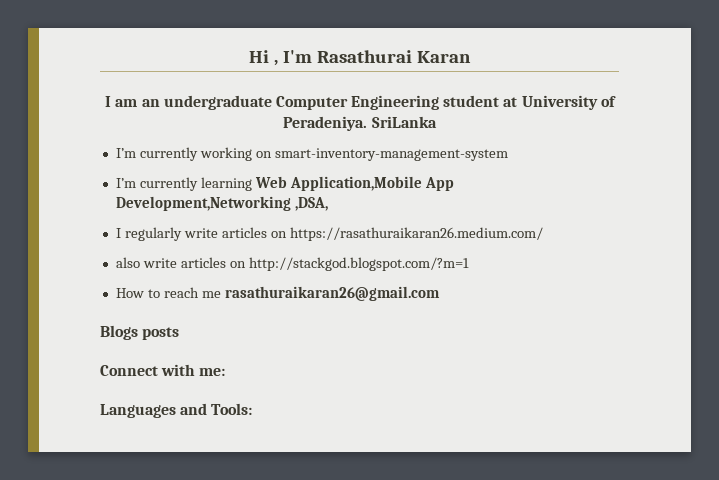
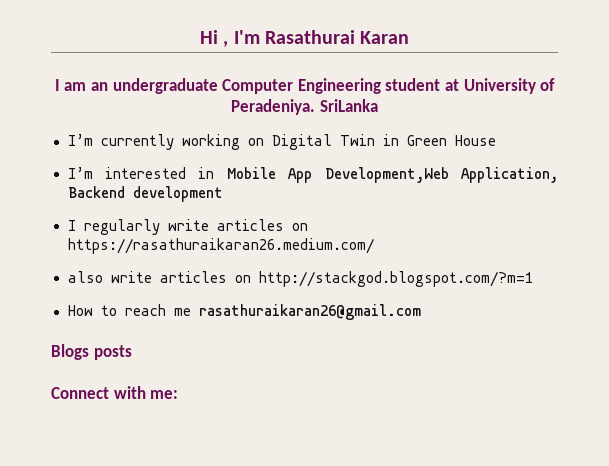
- I’m currently working on smart-inventory-management-system
- I’m currently learning Web Application,Mobile App Development,Networking ,DSA,
+ I’m currently working on Digital Twin in Green House
+ I’m interested in Mobile App Development,Web Application, Backend development
- Languages and Tools:

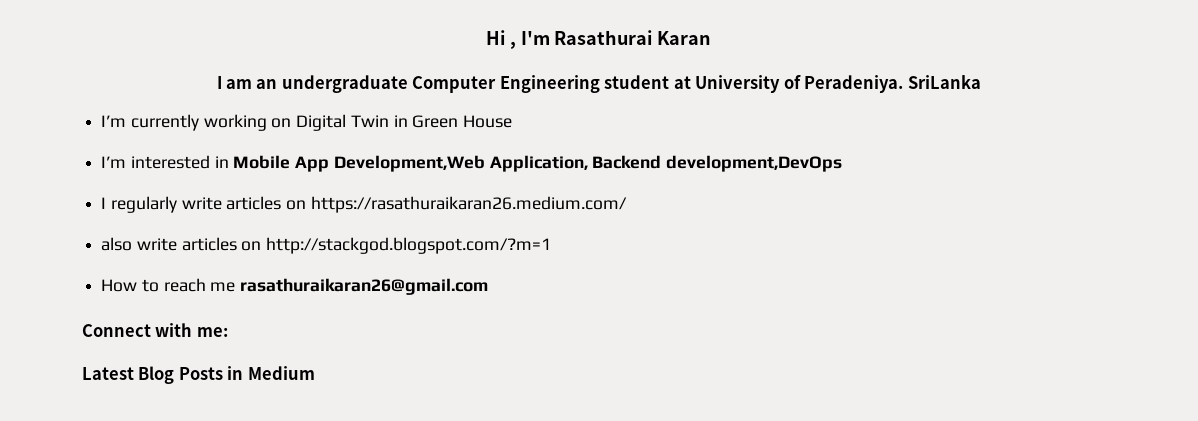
- I’m interested in Mobile App Development,Web Application, Backend development
+ I’m interested in Mobile App Development,Web Application, Backend development,DevOps
- Blogs posts
+ Latest Blog Posts in Medium

